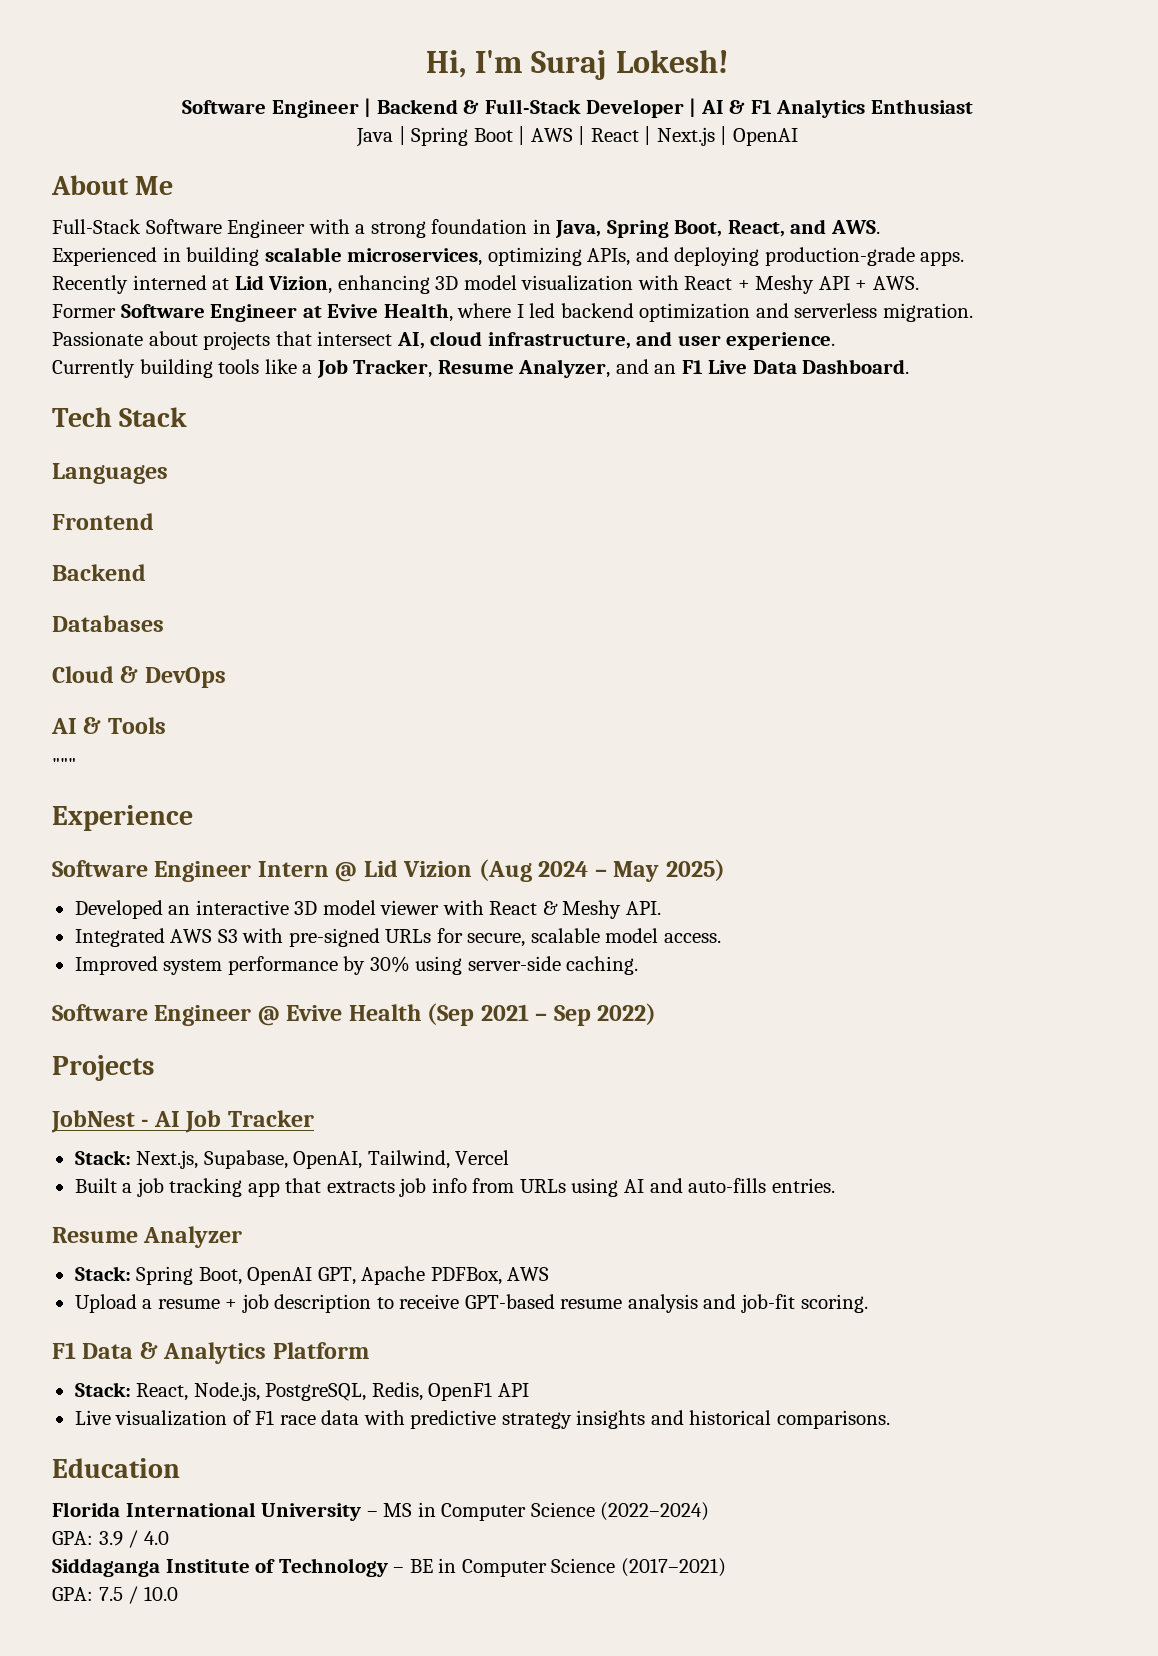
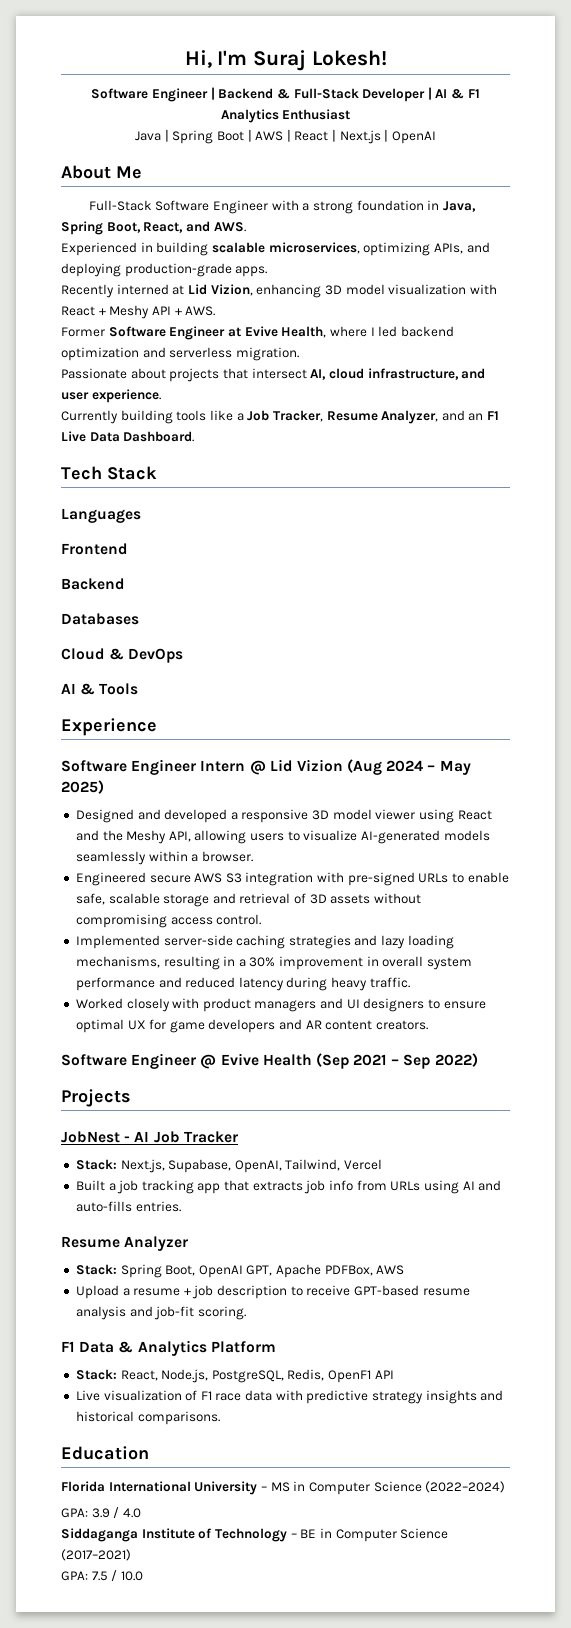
- """
- Developed an interactive 3D model viewer with React & Meshy API.
- Integrated AWS S3 with pre-signed URLs for secure, scalable model access.
- Improved system performance by 30% using server-side caching.
+ Designed and developed a responsive 3D model viewer using React and the Meshy API, allowing users to visualize AI-generated models seamlessly within a browser.
+ Engineered secure AWS S3 integration with pre-signed URLs to enable safe, scalable storage and retrieval of 3D assets without compromising access control.
+ Implemented server-side caching strategies and lazy loading mechanisms, resulting in a 30% improvement in overall system performance and reduced latency during heavy traffic.
+ Worked closely with product managers and UI designers to ensure optimal UX for game developers and AR content creators.

